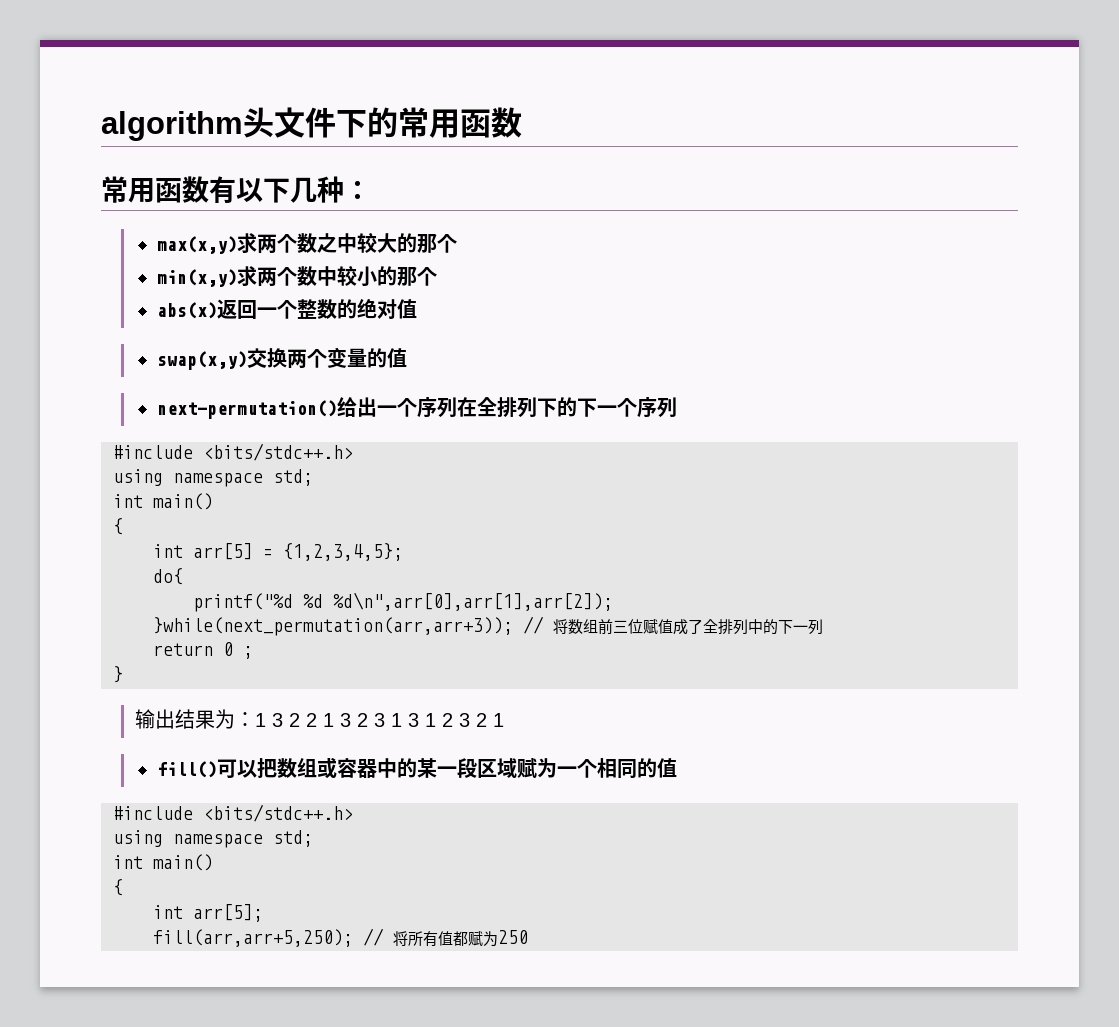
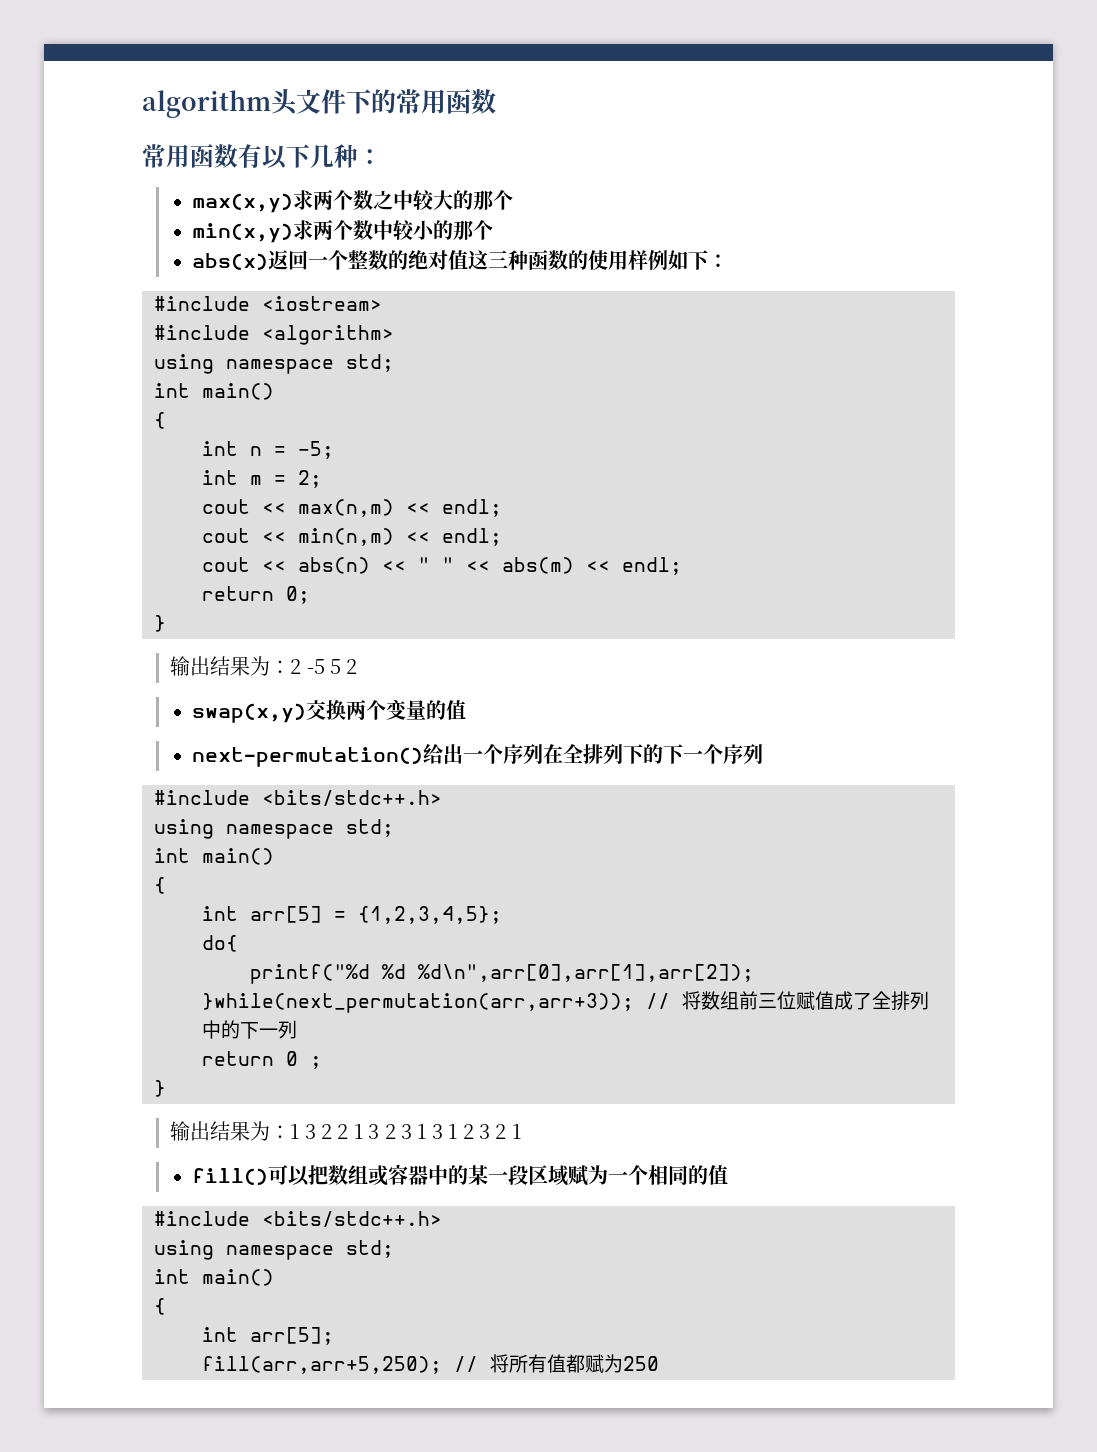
- abs(x)返回一个整数的绝对值
+ abs(x)返回一个整数的绝对值这三种函数的使用样例如下：
+ #include <iostream>
+ #include <algorithm>
+ using namespace std;
+ int main()
+ {
+ int n = -5;
+ int m = 2;
+ cout << max(n,m) << endl;
+ cout << min(n,m) << endl;
+ cout << abs(n) << " " << abs(m) << endl;
+ return 0;
+ }
+ 输出结果为：2 -5 5 2

